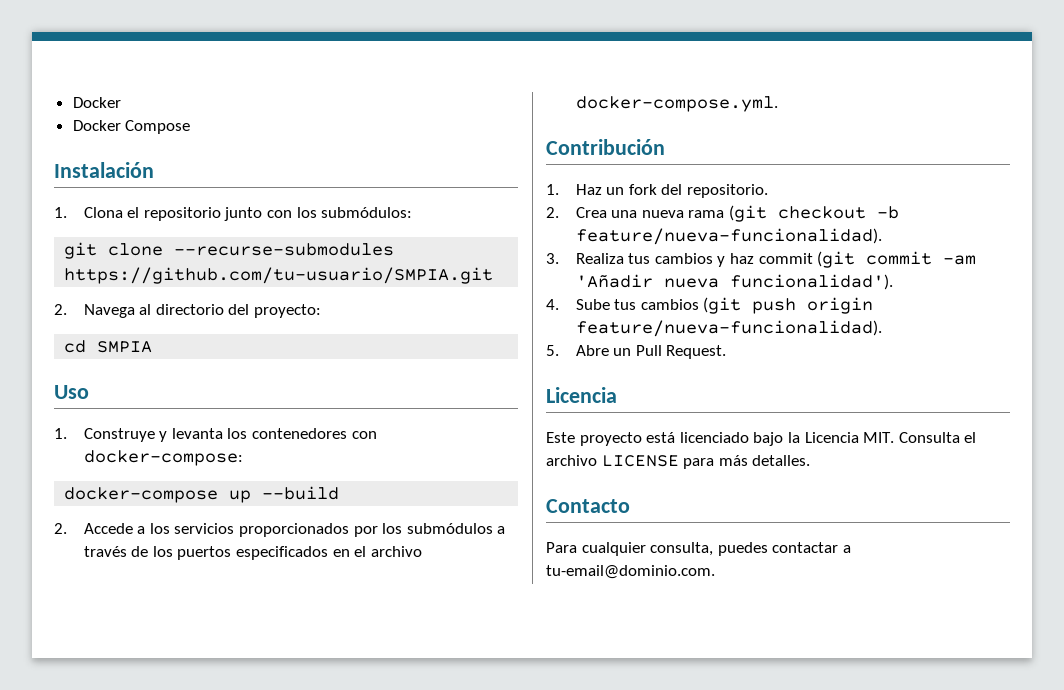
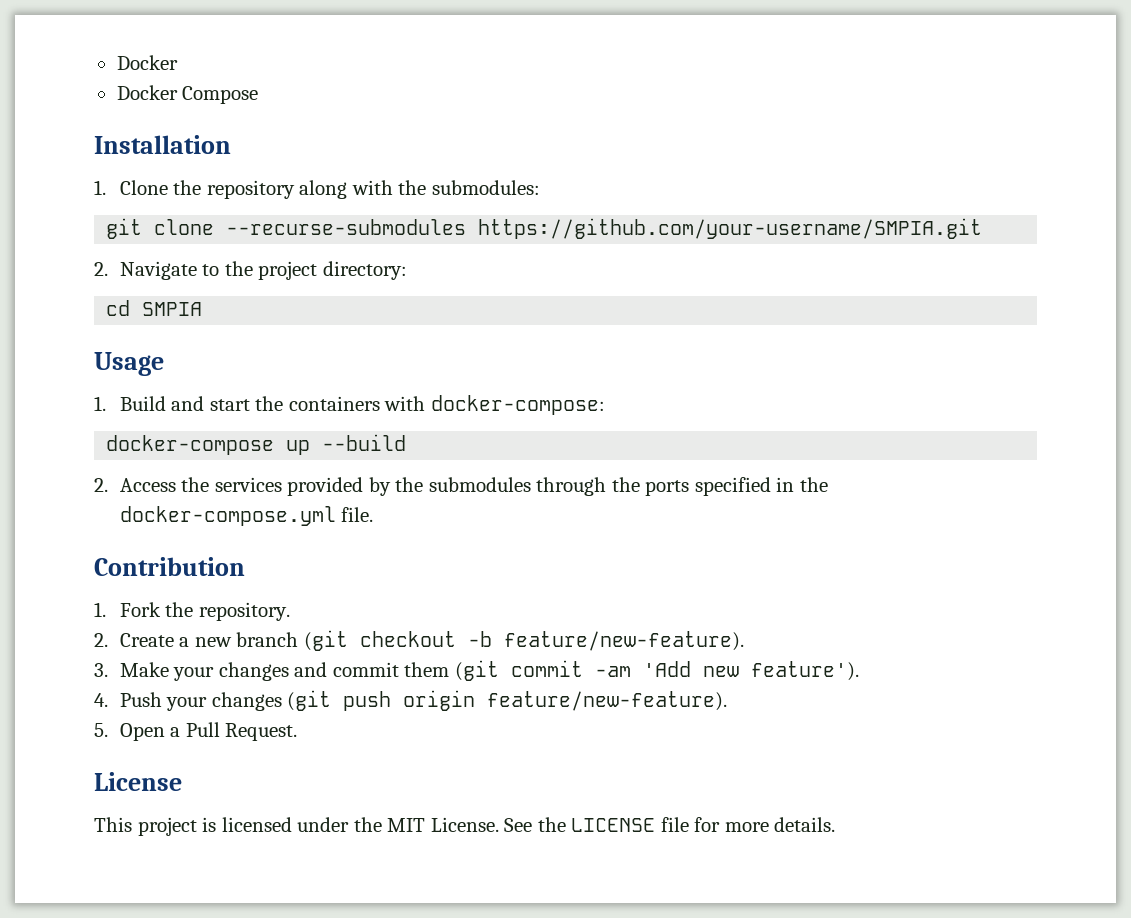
- Instalación
- 1. Clona el repositorio junto con los submódulos:
+ Installation
+ 1. Clone the repository along with the submodules:
- git clone --recurse-submodules https://github.com/tu-usuario/SMPIA.git
- 2. Navega al directorio del proyecto:
+ git clone --recurse-submodules https://github.com/your-username/SMPIA.git
+ 2. Navigate to the project directory:
- Uso
- 1. Construye y levanta los contenedores con docker-compose:
+ Usage
+ 1. Build and start the containers with docker-compose:
- 2. Accede a los servicios proporcionados por los submódulos a través de los puertos especificados en el archivo docker-compose.yml.
- Contribución
- 1. Haz un fork del repositorio.
- 2. Crea una nueva rama (git checkout -b feature/nueva-funcionalidad).
+ 2. Access the services provided by the submodules through the ports specified in the docker-compose.yml file.
+ Contribution
+ 1. Fork the repository.
+ 2. Create a new branch (git checkout -b feature/new-feature).
- 3. Realiza tus cambios y haz commit (git commit -am 'Añadir nueva funcionalidad').
- 4. Sube tus cambios (git push origin feature/nueva-funcionalidad).
+ 3. Make your changes and commit them (git commit -am 'Add new feature').
+ 4. Push your changes (git push origin feature/new-feature).
- 5. Abre un Pull Request.
- Licencia
- Este proyecto está licenciado bajo la Licencia MIT. Consulta el archivo LICENSE para más detalles.
- Contacto
- Para cualquier consulta, puedes contactar a tu-email@dominio.com.
+ 5. Open a Pull Request.
+ License
+ This project is licensed under the MIT License. See the LICENSE file for more details.

